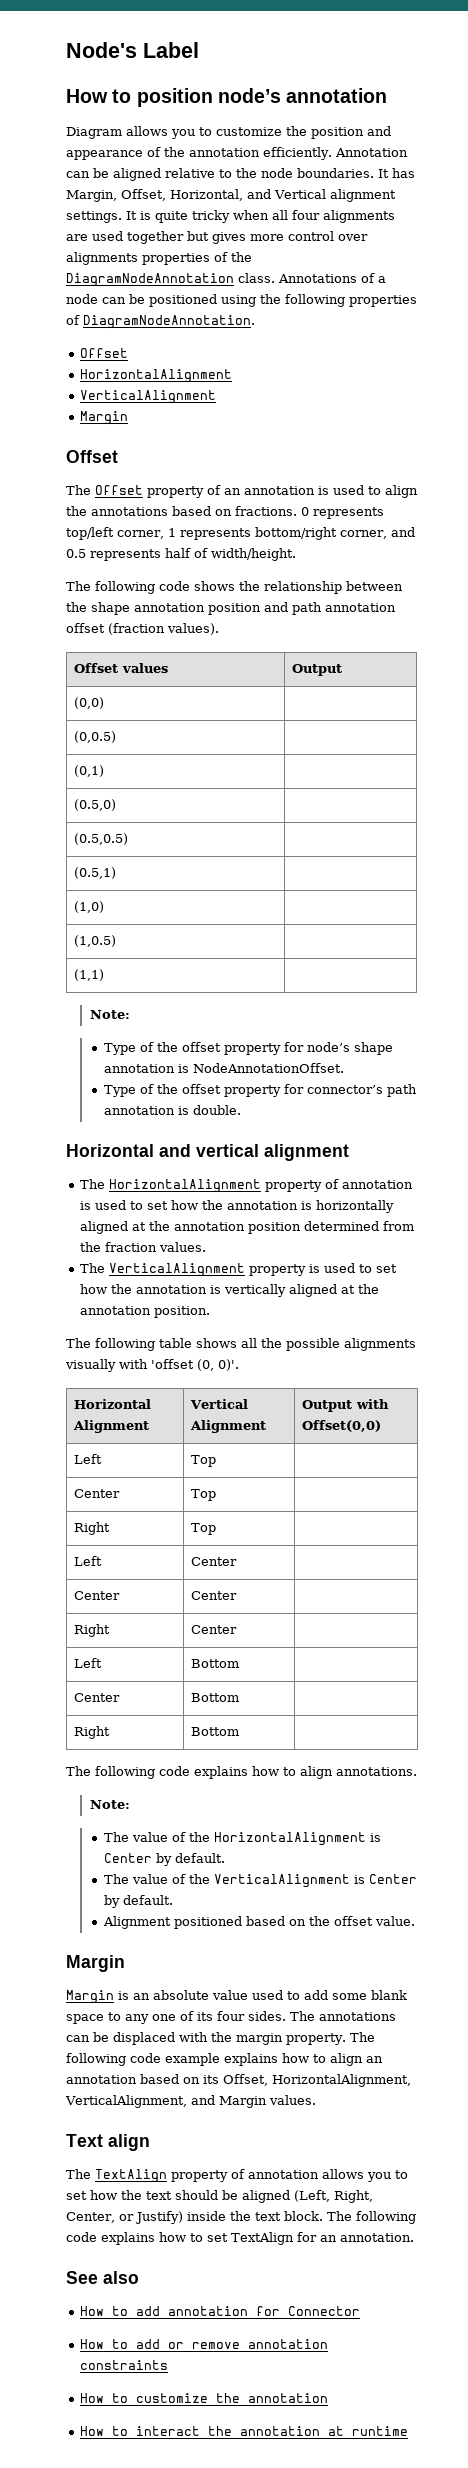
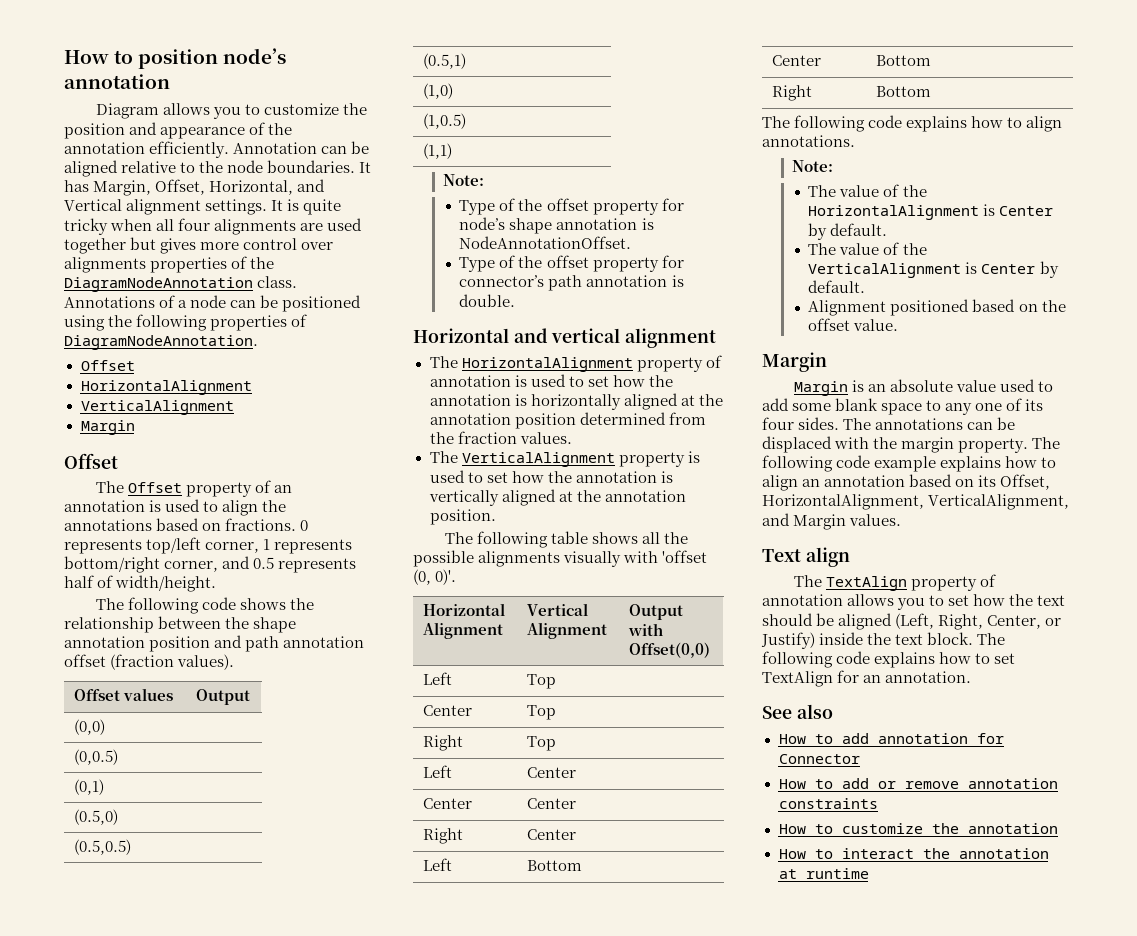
- Node's Label

